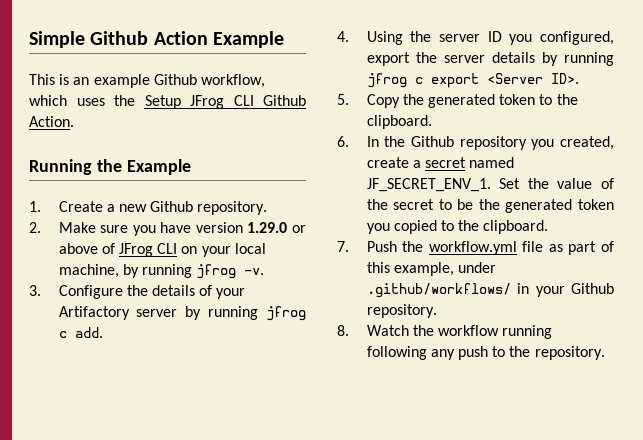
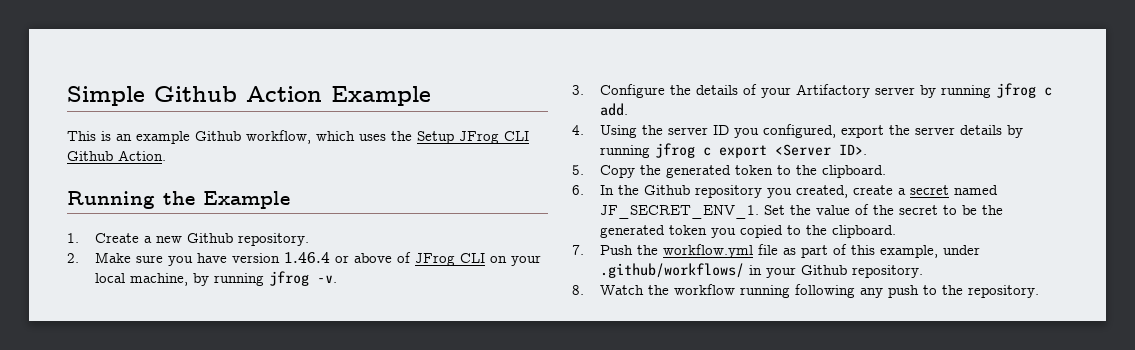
- 2. Make sure you have version 1.29.0 or above of JFrog CLI on your local machine, by running jfrog -v.
+ 2. Make sure you have version 1.46.4 or above of JFrog CLI on your local machine, by running jfrog -v.

